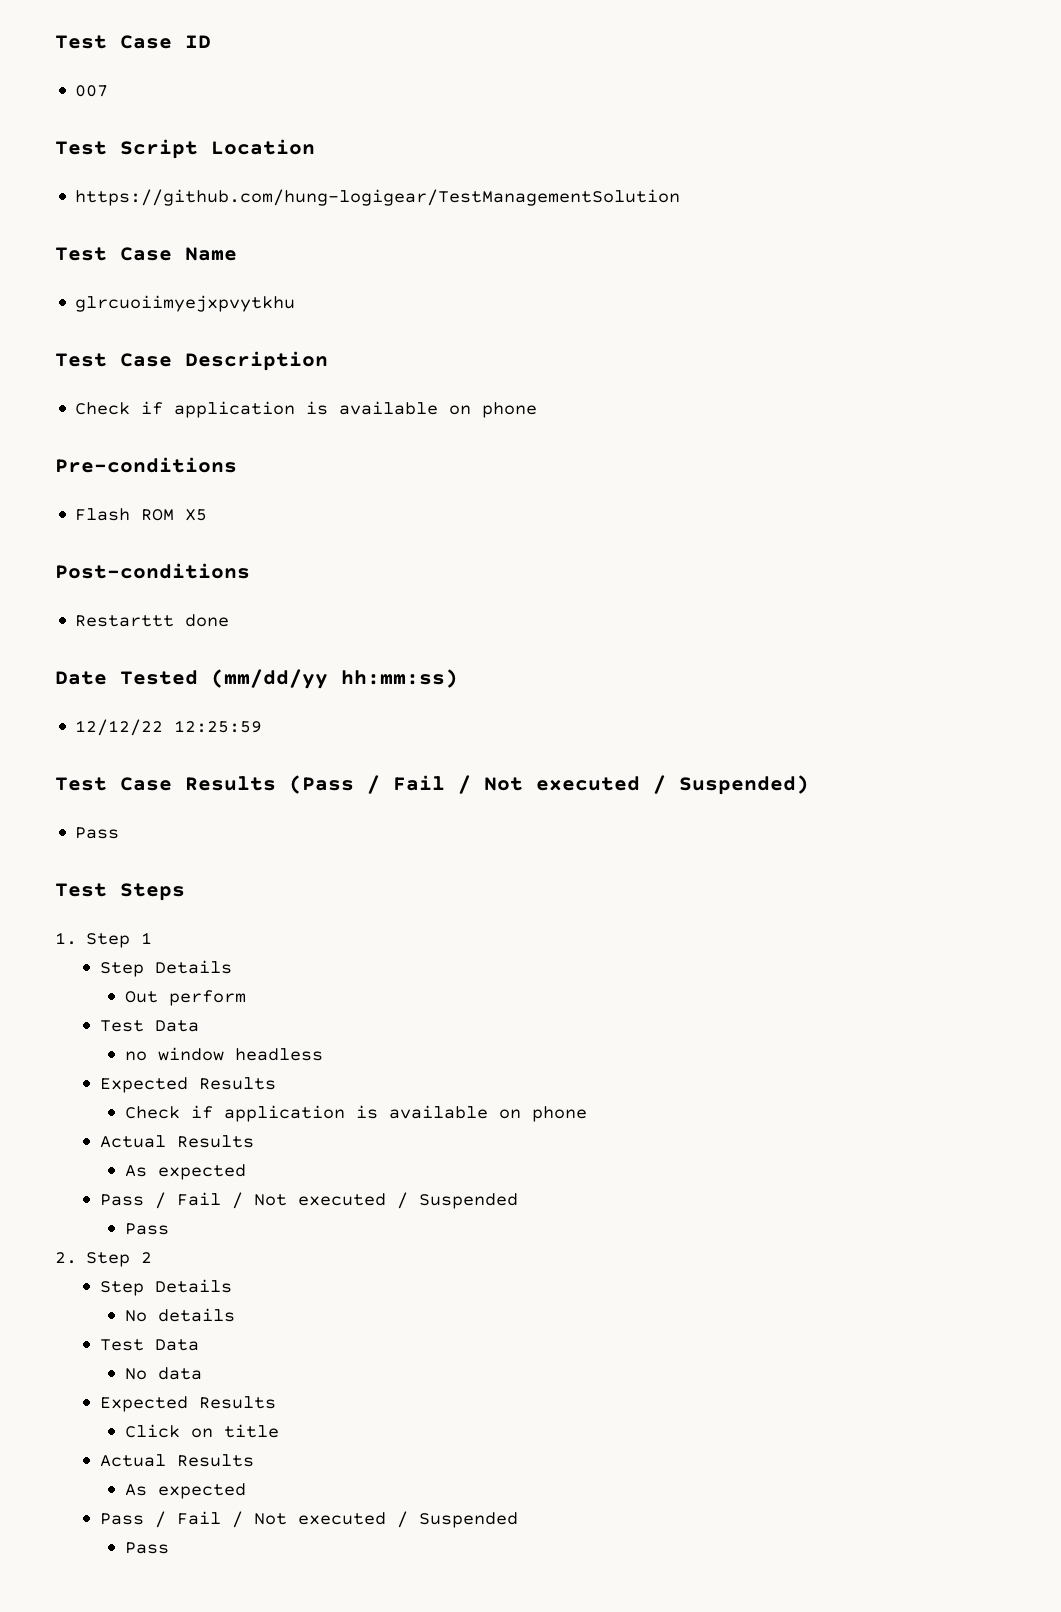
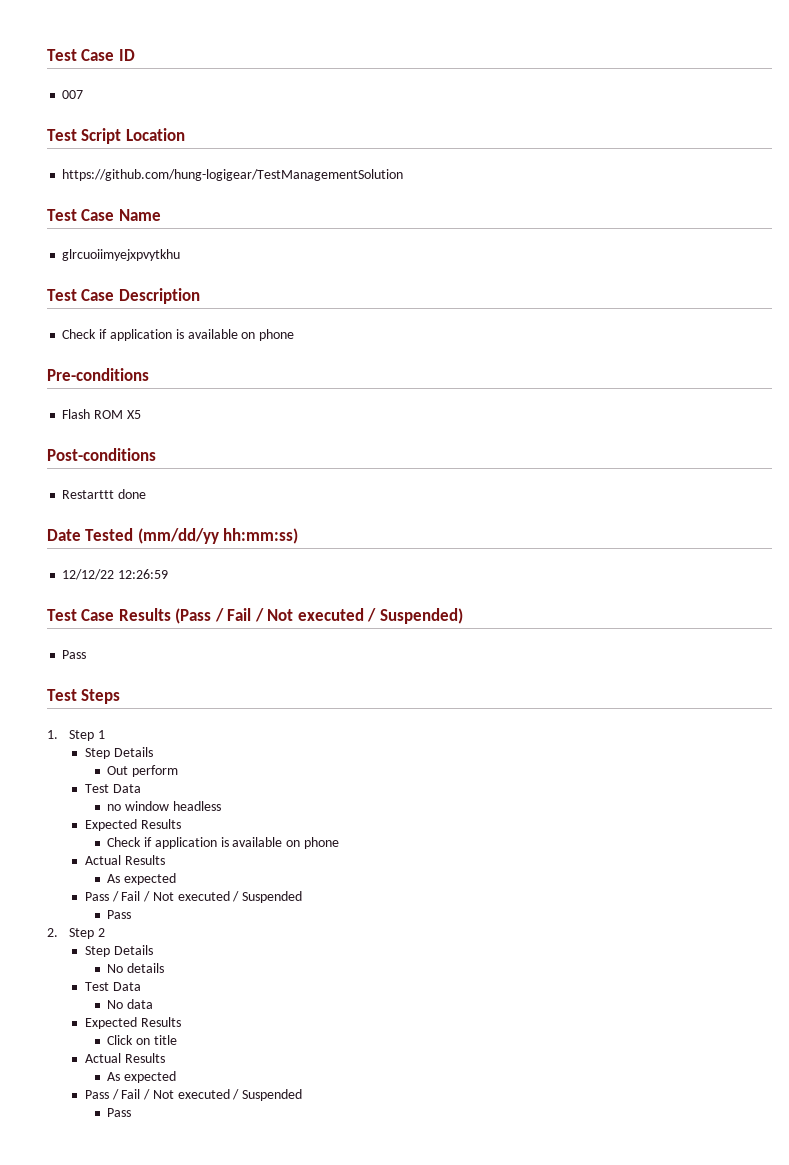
- 12/12/22 12:25:59
+ 12/12/22 12:26:59

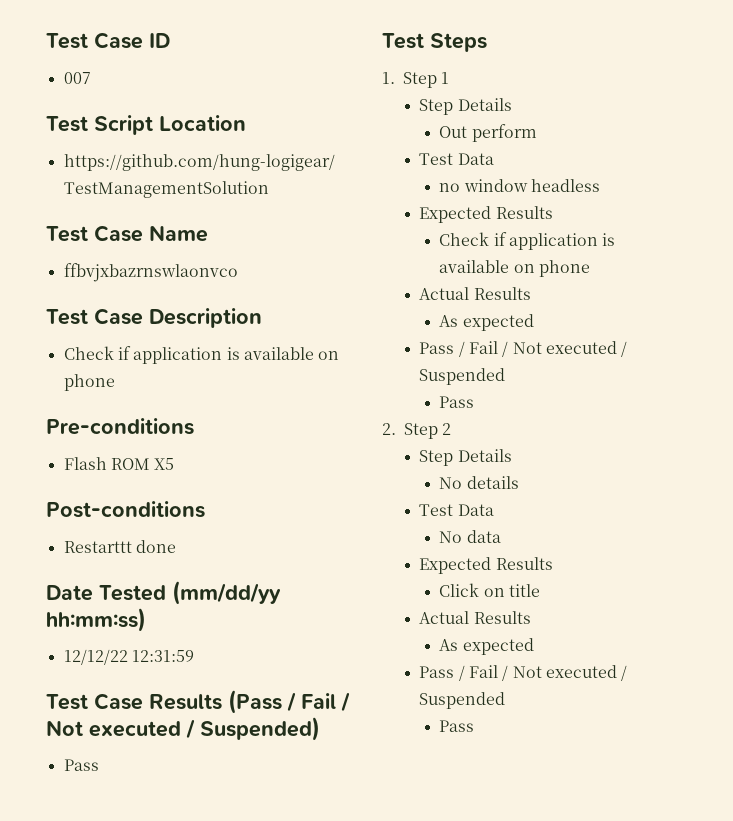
- glrcuoiimyejxpvytkhu
+ ffbvjxbazrnswlaonvco
- 12/12/22 12:26:59
+ 12/12/22 12:31:59

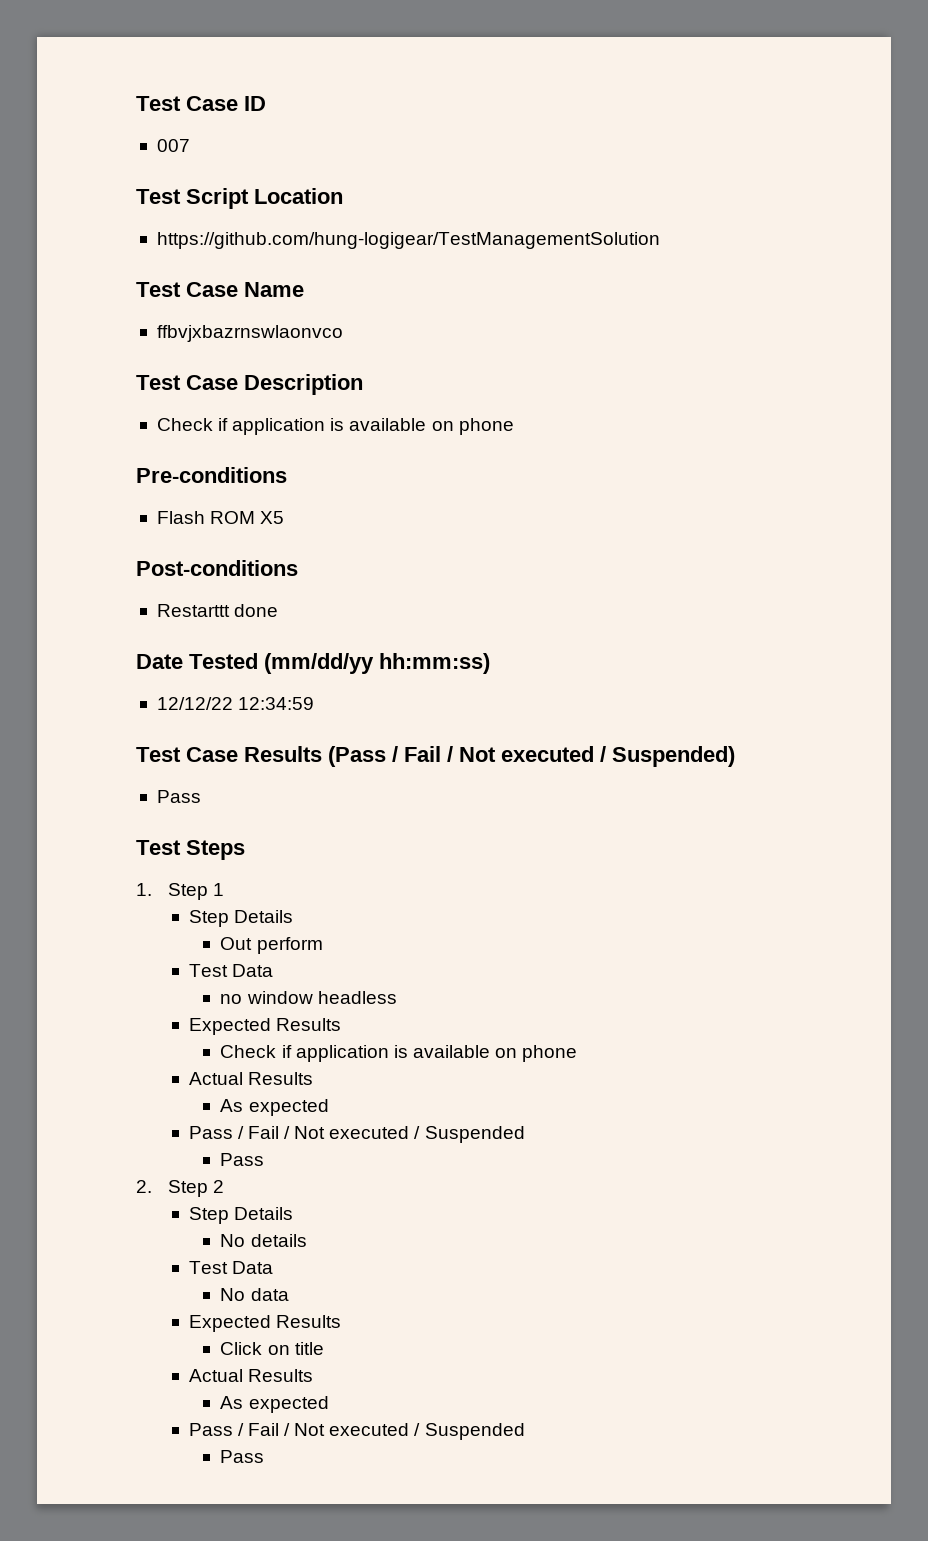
- 12/12/22 12:31:59
+ 12/12/22 12:34:59

